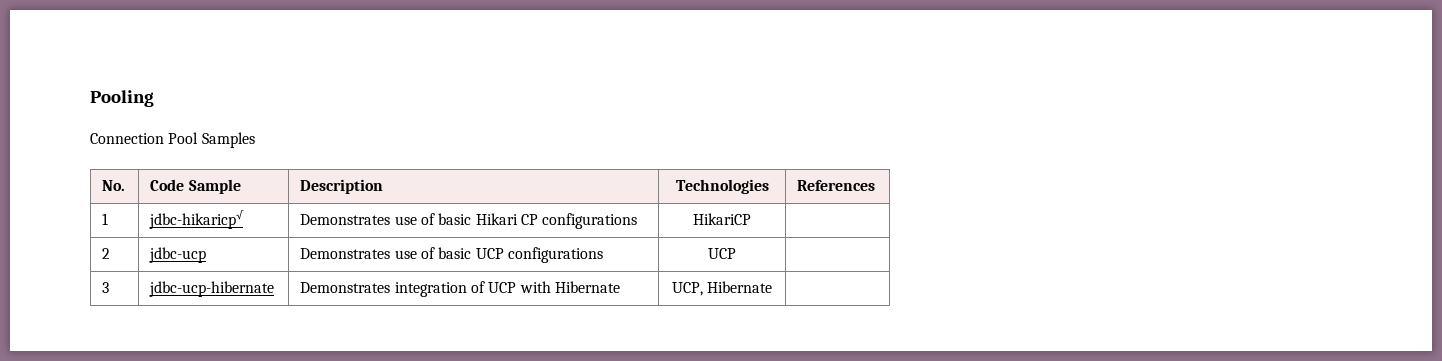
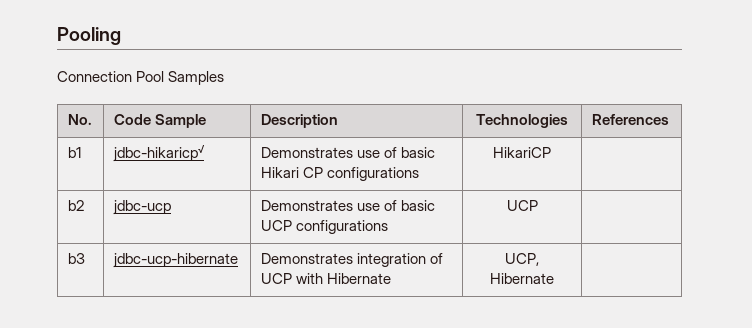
- 1 | jdbc-hikaricp√ | Demonstrates use of basic Hikari CP configurations | HikariCP |
+ b1 | jdbc-hikaricp√ | Demonstrates use of basic Hikari CP configurations | HikariCP |
- 2 | jdbc-ucp | Demonstrates use of basic UCP configurations | UCP |
+ b2 | jdbc-ucp | Demonstrates use of basic UCP configurations | UCP |
- 3 | jdbc-ucp-hibernate | Demonstrates integration of UCP with Hibernate | UCP, Hibernate |
+ b3 | jdbc-ucp-hibernate | Demonstrates integration of UCP with Hibernate | UCP, Hibernate |

